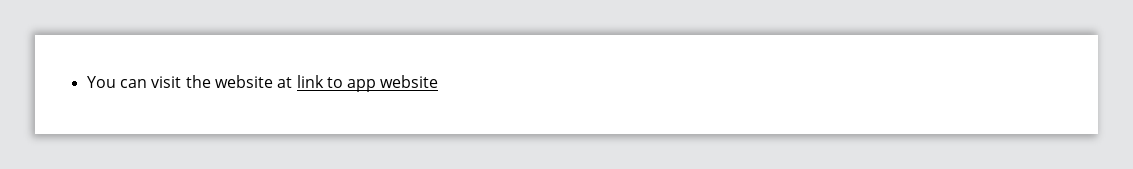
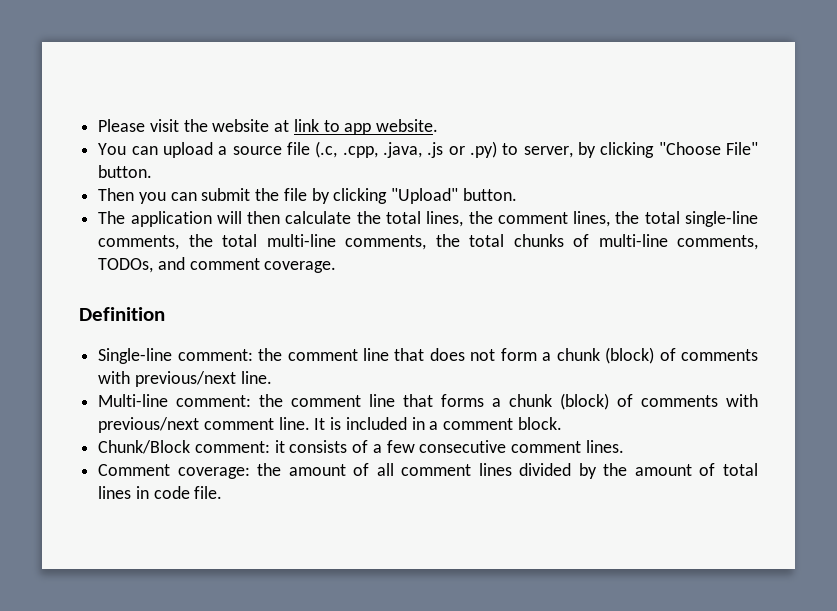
- You can visit the website at link to app website
+ Please visit the website at link to app website.
+ You can upload a source file (.c, .cpp, .java, .js or .py) to server, by clicking "Choose File" button.
+ Then you can submit the file by clicking "Upload" button.
+ The application will then calculate the total lines, the comment lines, the total single-line comments, the total multi-line comments, the total chunks of multi-line comments, TODOs, and comment coverage.
+ Definition
+ Single-line comment: the comment line that does not form a chunk (block) of comments with previous/next line.
+ Multi-line comment: the comment line that forms a chunk (block) of comments with previous/next comment line. It is included in a comment block.
+ Chunk/Block comment: it consists of a few consecutive comment lines.
+ Comment coverage: the amount of all comment lines divided by the amount of total lines in code file.

